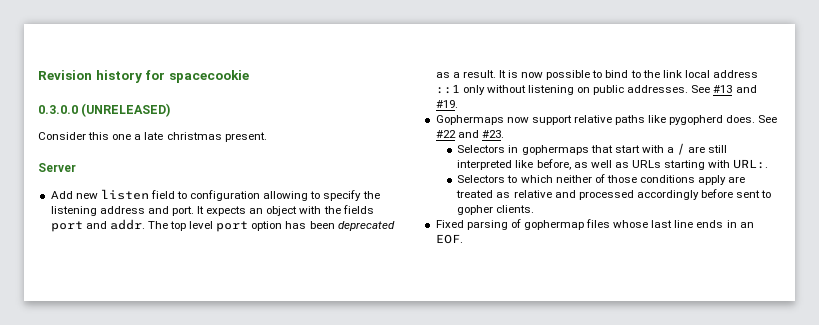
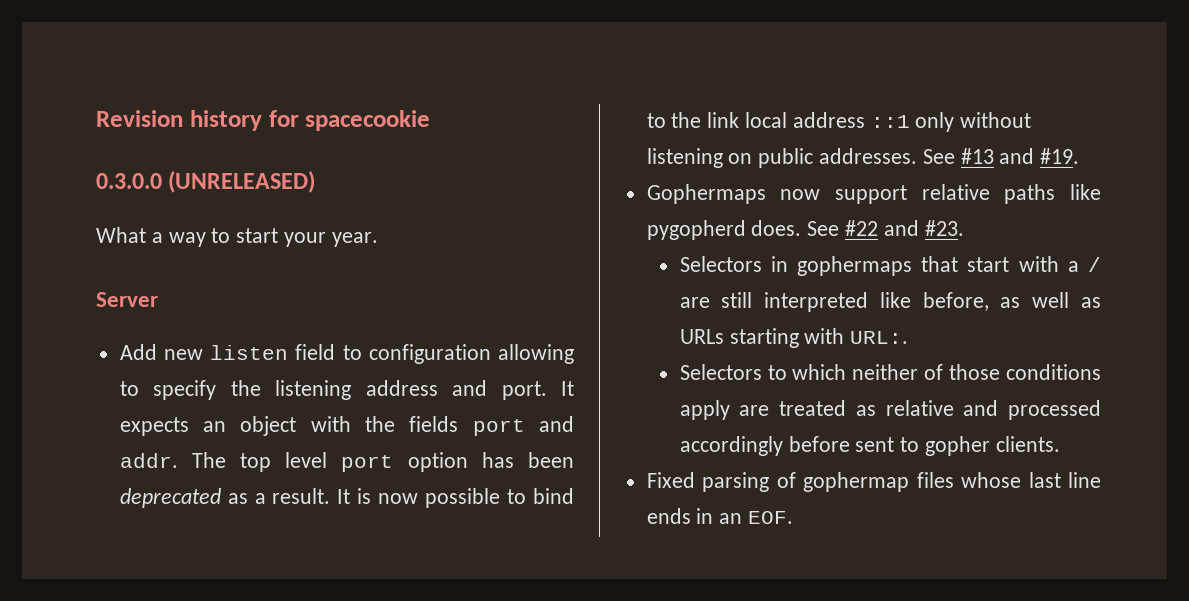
- Consider this one a late christmas present.
+ What a way to start your year.

